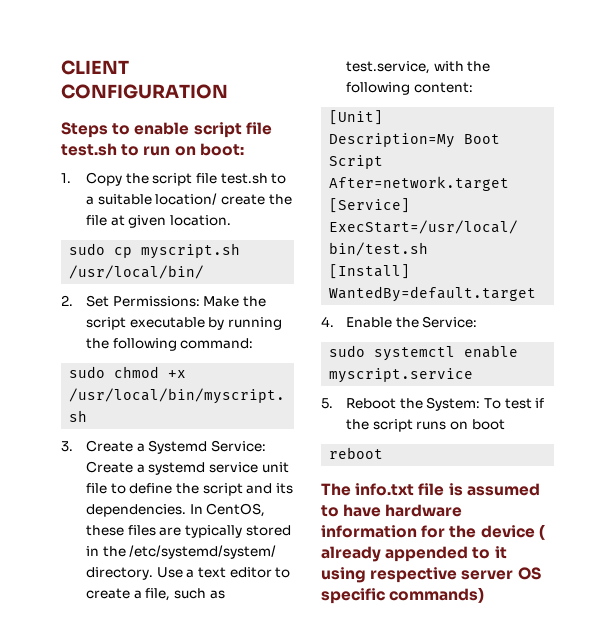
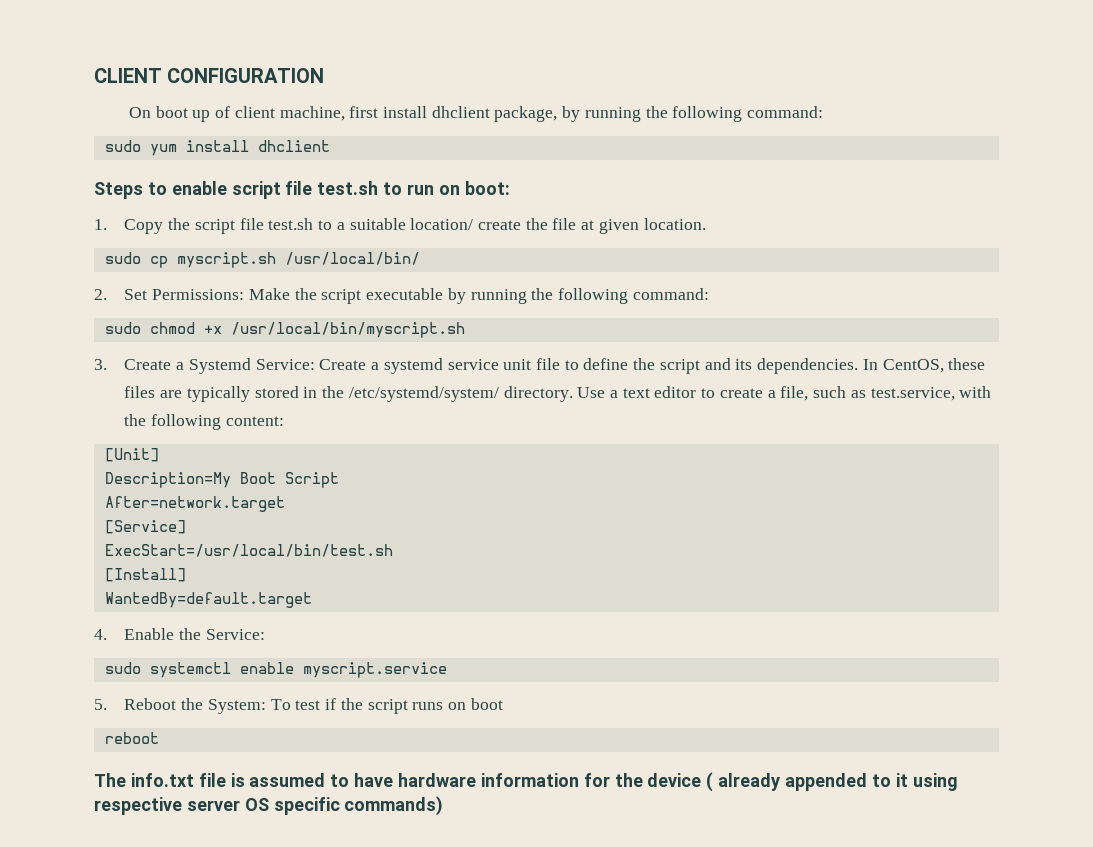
+ On boot up of client machine, first install dhclient package, by running the following command:
+ sudo yum install dhclient

